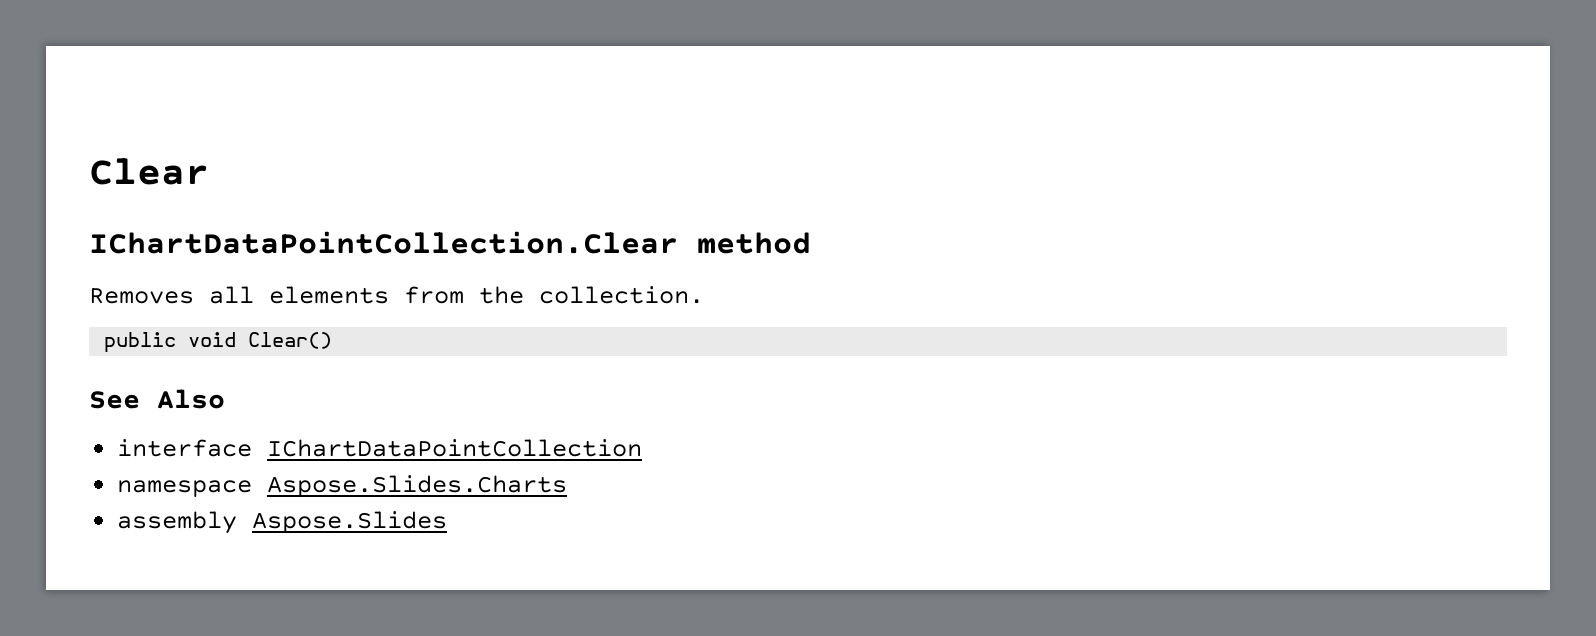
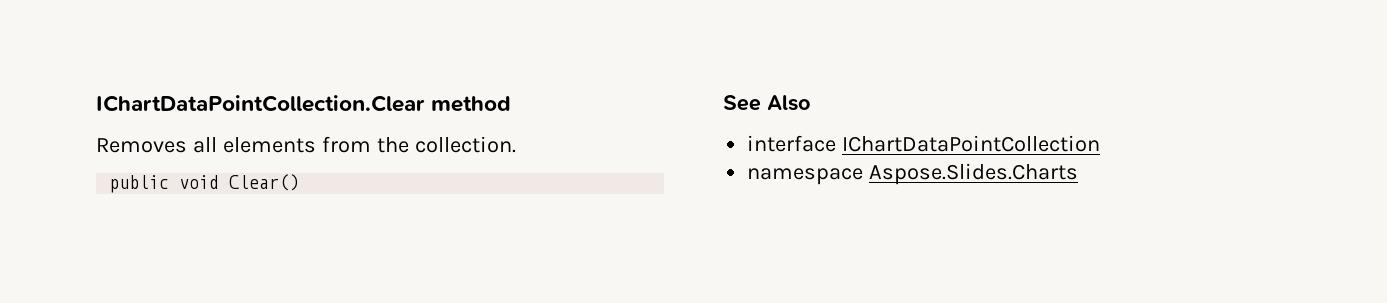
- Clear
- assembly Aspose.Slides

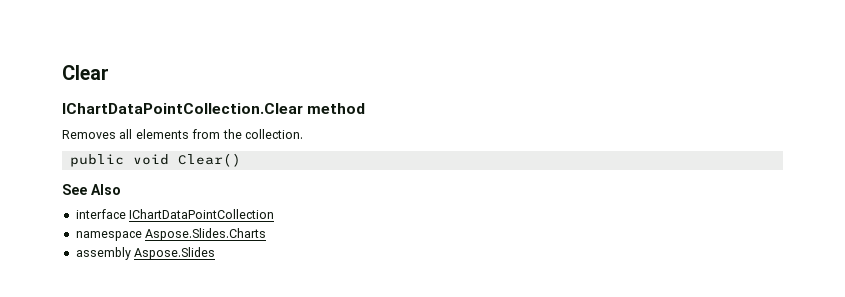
+ Clear
+ assembly Aspose.Slides

